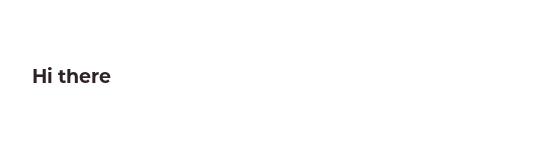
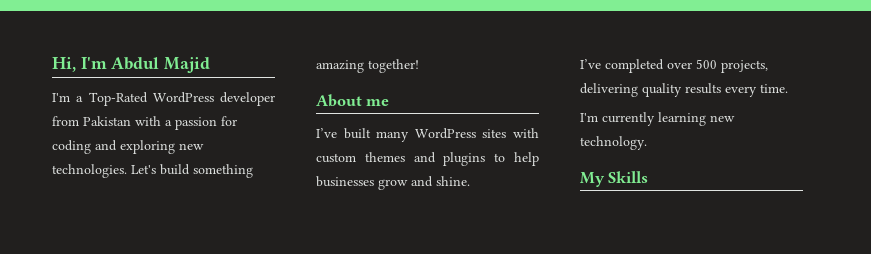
- Hi there
+ Hi, I'm Abdul Majid
+ I'm a Top-Rated WordPress developer from Pakistan with a passion for coding and exploring new technologies. Let's build something amazing together!
+ About me
+ I’ve built many WordPress sites with custom themes and plugins to help businesses grow and shine.
+ I’ve completed over 500 projects, delivering quality results every time.
+ I'm currently learning new technology.
+ My Skills

